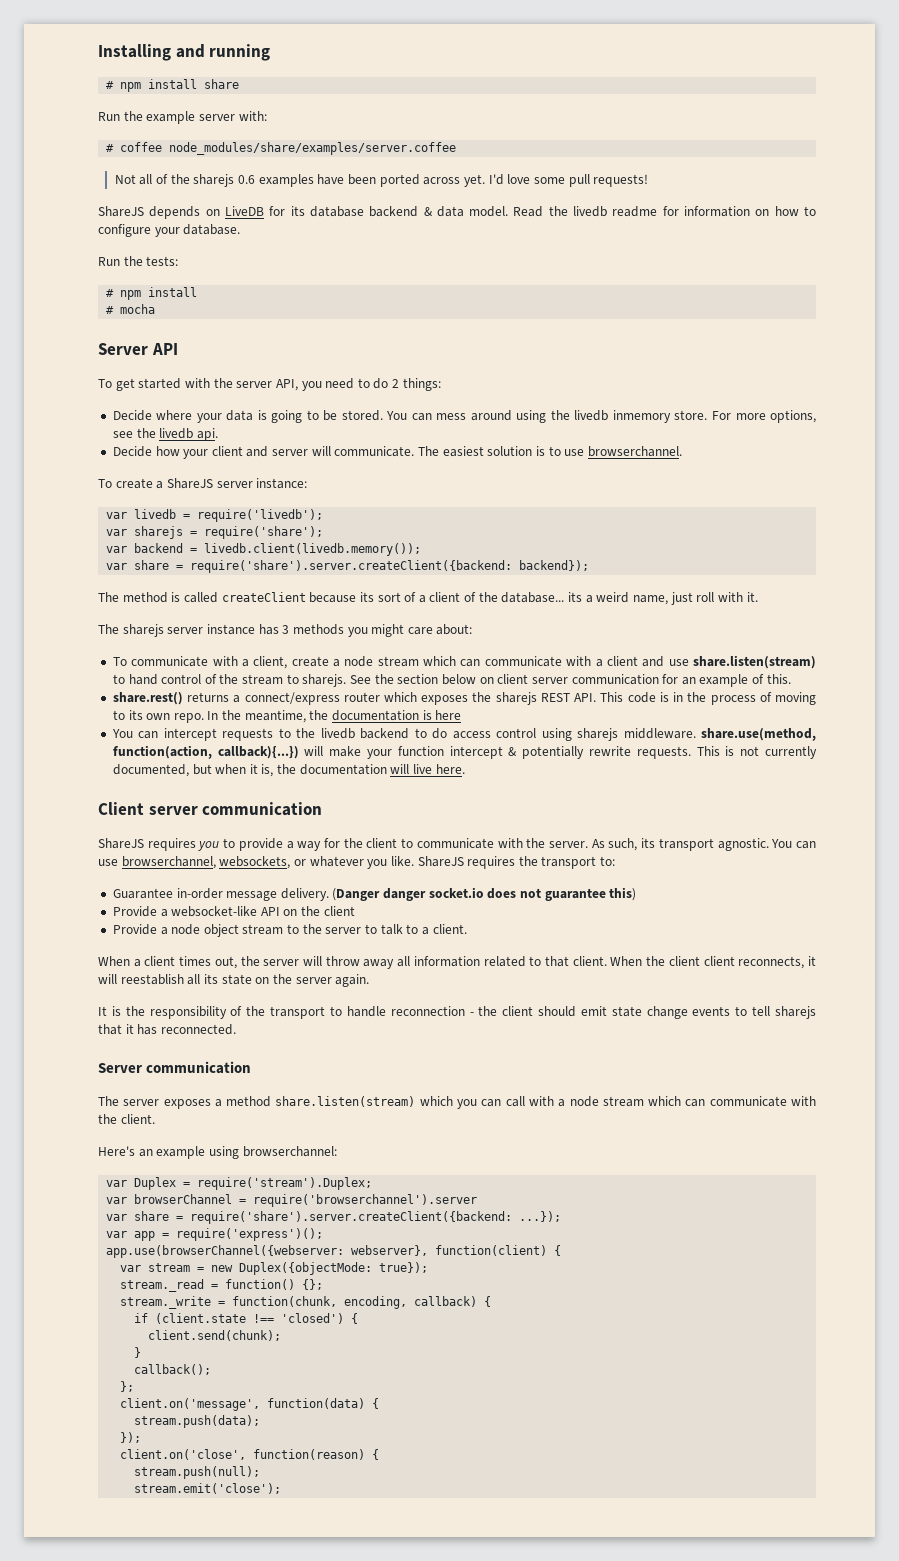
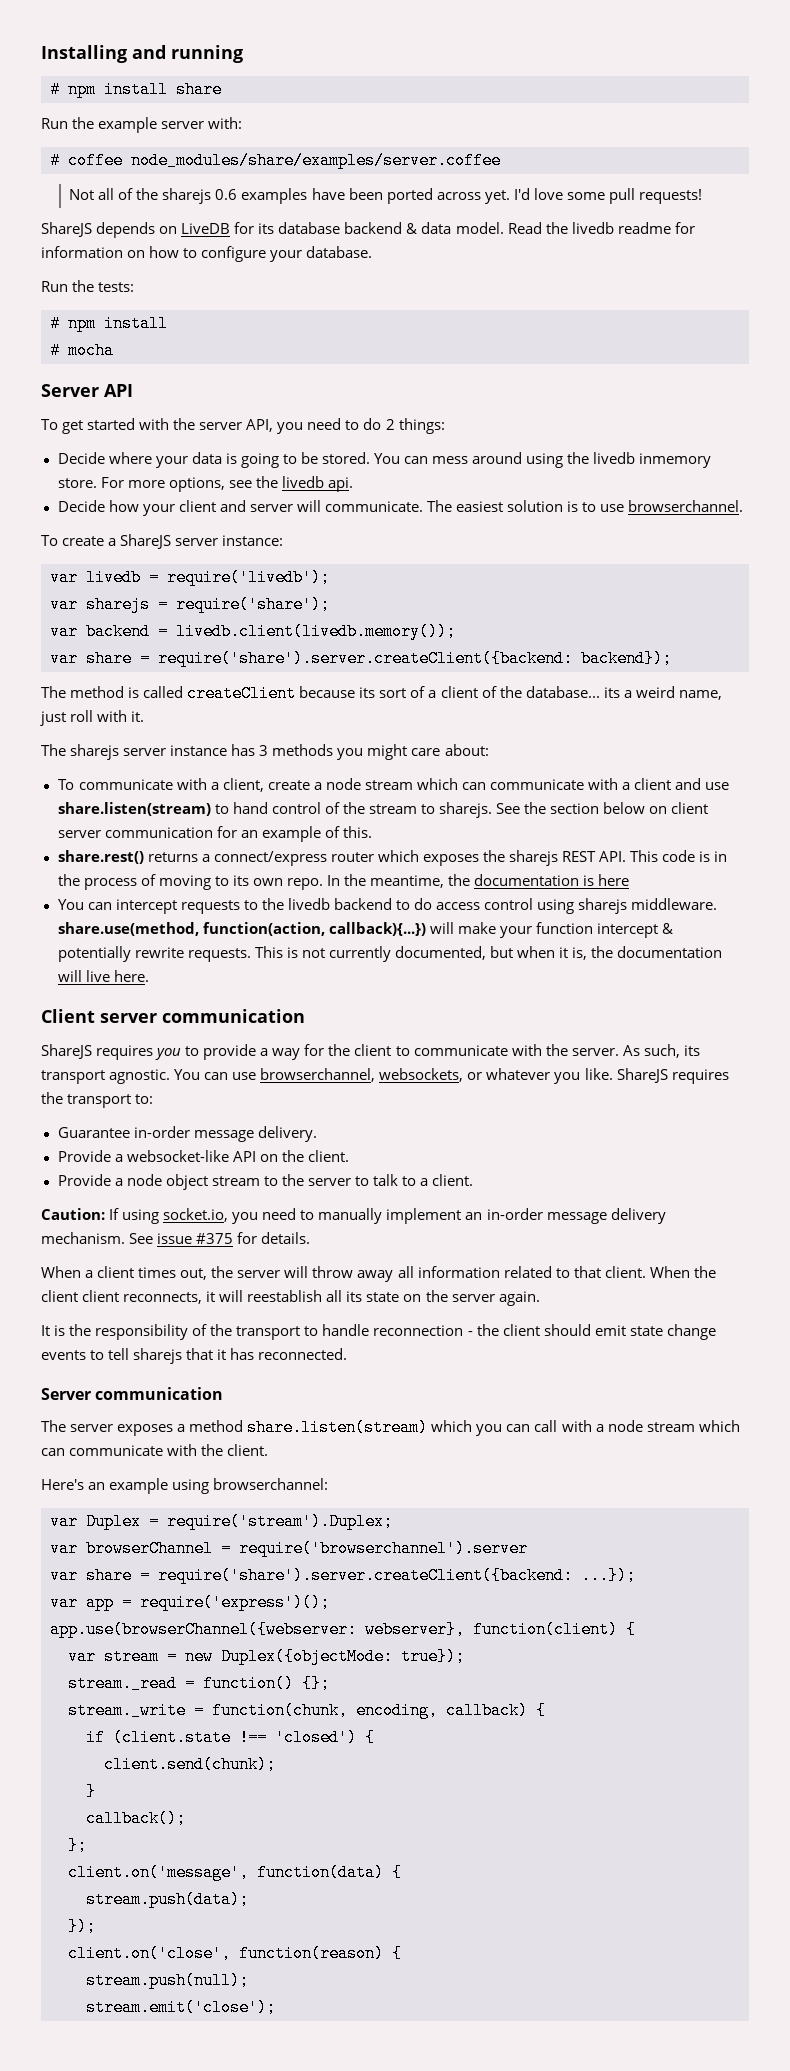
- (Danger danger socket.io does not guarantee this)
- Provide a websocket-like API on the client
+ Provide a websocket-like API on the client.
+ Caution: If using socket.io, you need to manually implement an in-order message delivery mechanism. See issue #375 for details.

